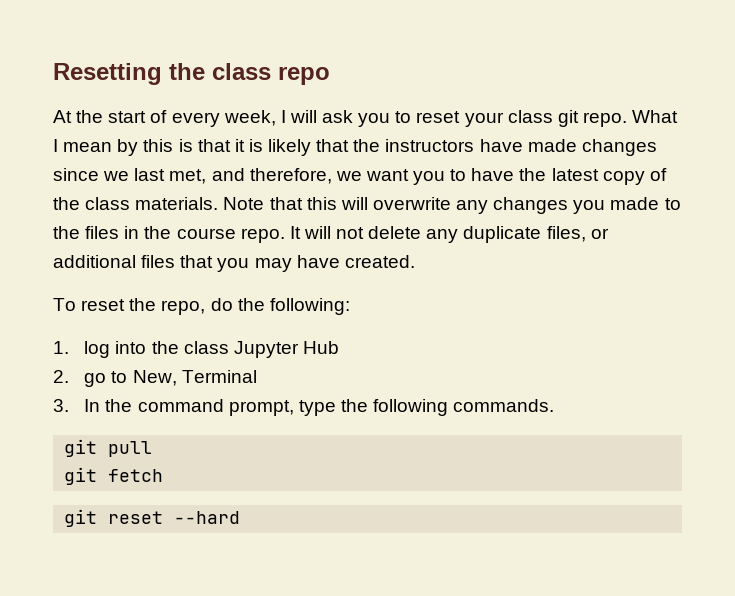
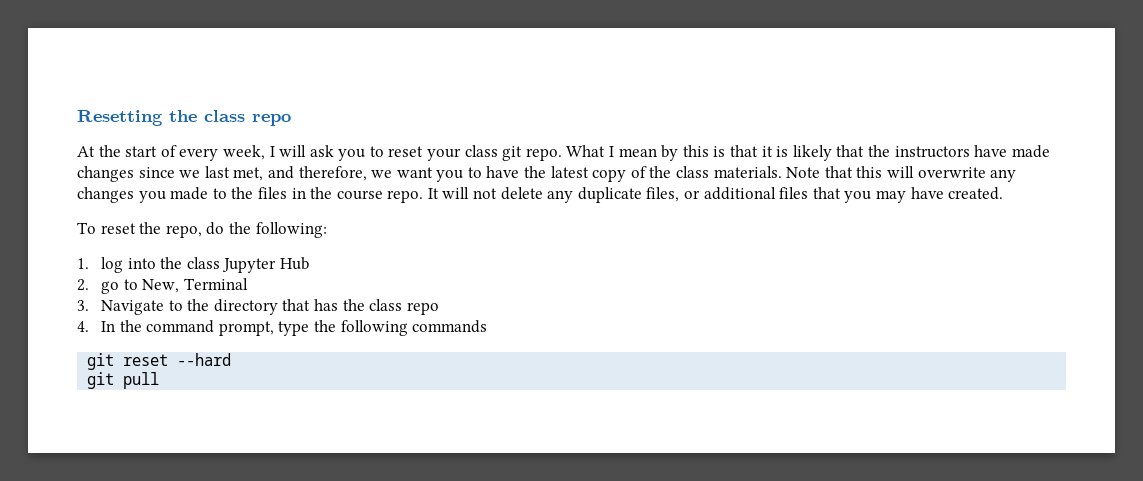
- 3. In the command prompt, type the following commands.
- git pull
- git fetch
+ 3. Navigate to the directory that has the class repo
+ 4. In the command prompt, type the following commands
+ git pull

